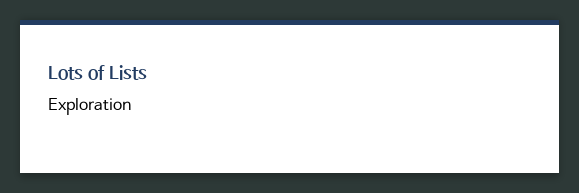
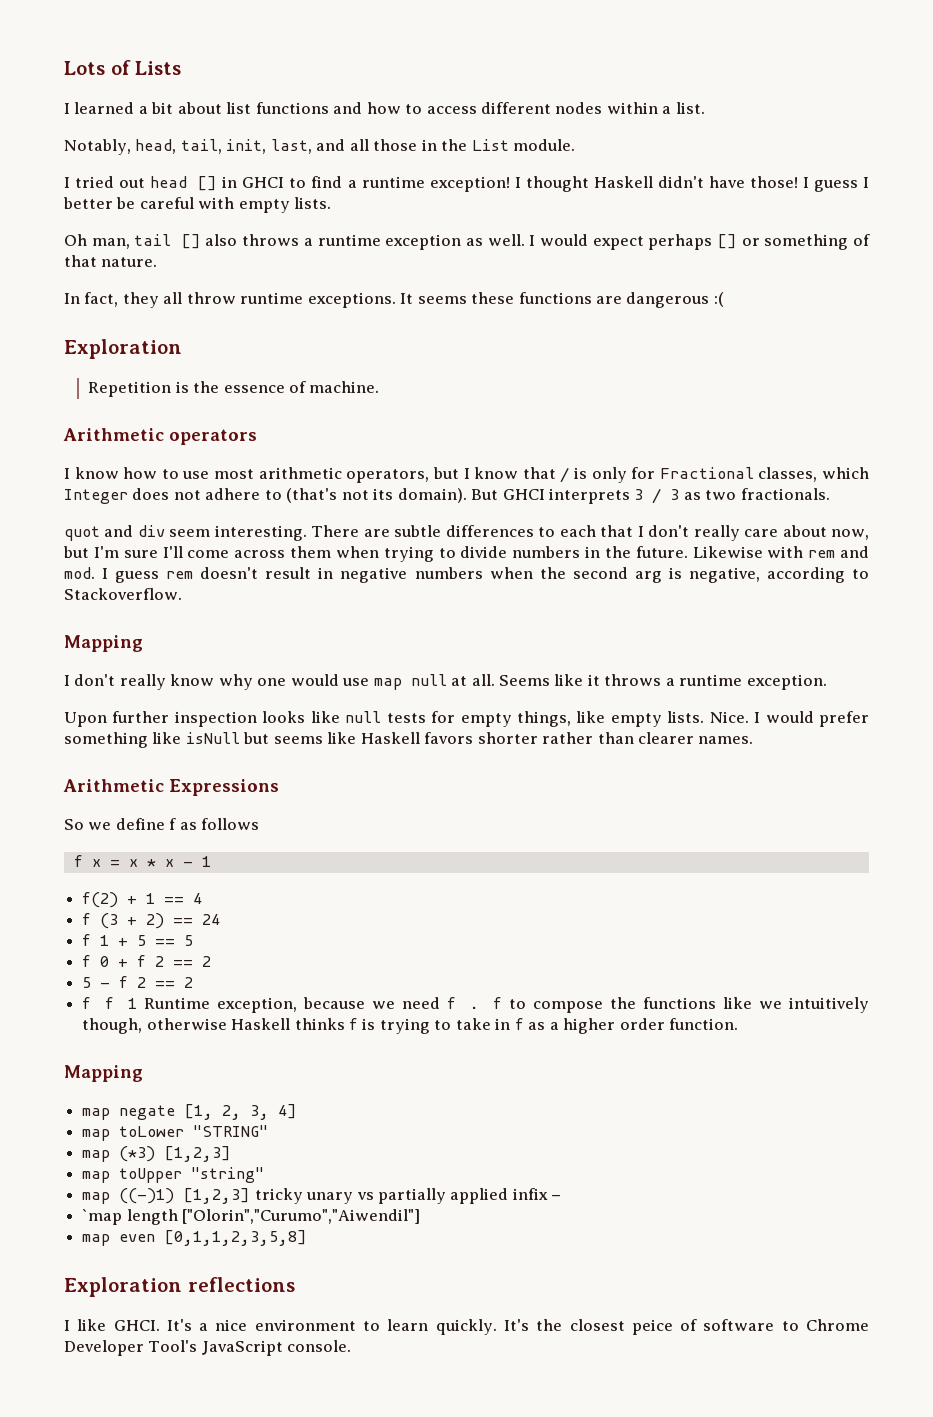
+ I learned a bit about list functions and how to access different nodes within a list.
+ Notably, head, tail, init, last, and all those in the List module.
+ I tried out head [] in GHCI to find a runtime exception! I thought Haskell didn't have those! I guess I better be careful with empty lists.
+ Oh man, tail [] also throws a runtime exception as well. I would expect perhaps [] or something of that nature.
+ In fact, they all throw runtime exceptions. It seems these functions are dangerous :(
  Exploration
+ Repetition is the essence of machine.
+ Arithmetic operators
+ I know how to use most arithmetic operators, but I know that / is only for Fractional classes, which Integer does not adhere to (that's not its domain). But GHCI interprets 3 / 3 as two fractionals.
+ quot and div seem interesting. There are subtle differences to each that I don't really care about now, but I'm sure I'll come across them when trying to divide numbers in the future. Likewise with rem and mod. I guess rem doesn't result in negative numbers when the second arg is negative, according to Stackoverflow.
+ Mapping
+ I don't really know why one would use map null at all. Seems like it throws a runtime exception.
+ Upon further inspection looks like null tests for empty things, like empty lists. Nice. I would prefer something like isNull but seems like Haskell favors shorter rather than clearer names.
+ Arithmetic Expressions
+ So we define f as follows
+ f x = x * x - 1
+ f(2) + 1 == 4
+ f (3 + 2) == 24
+ f 1 + 5 == 5
+ f 0 + f 2 == 2
+ 5 - f 2 == 2
+ f f 1 Runtime exception, because we need f . f to compose the functions like we intuitively though, otherwise Haskell thinks f is trying to take in f as a higher order function.
+ Mapping
+ map negate [1, 2, 3, 4]
+ map toLower "STRING"
+ map (*3) [1,2,3]
+ map toUpper "string"
+ map ((-)1) [1,2,3] tricky unary vs partially applied infix -
+ `map length ["Olorin","Curumo","Aiwendil"]
+ map even [0,1,1,2,3,5,8]
+ Exploration reflections
+ I like GHCI. It's a nice environment to learn quickly. It's the closest peice of software to Chrome Developer Tool's JavaScript console.

